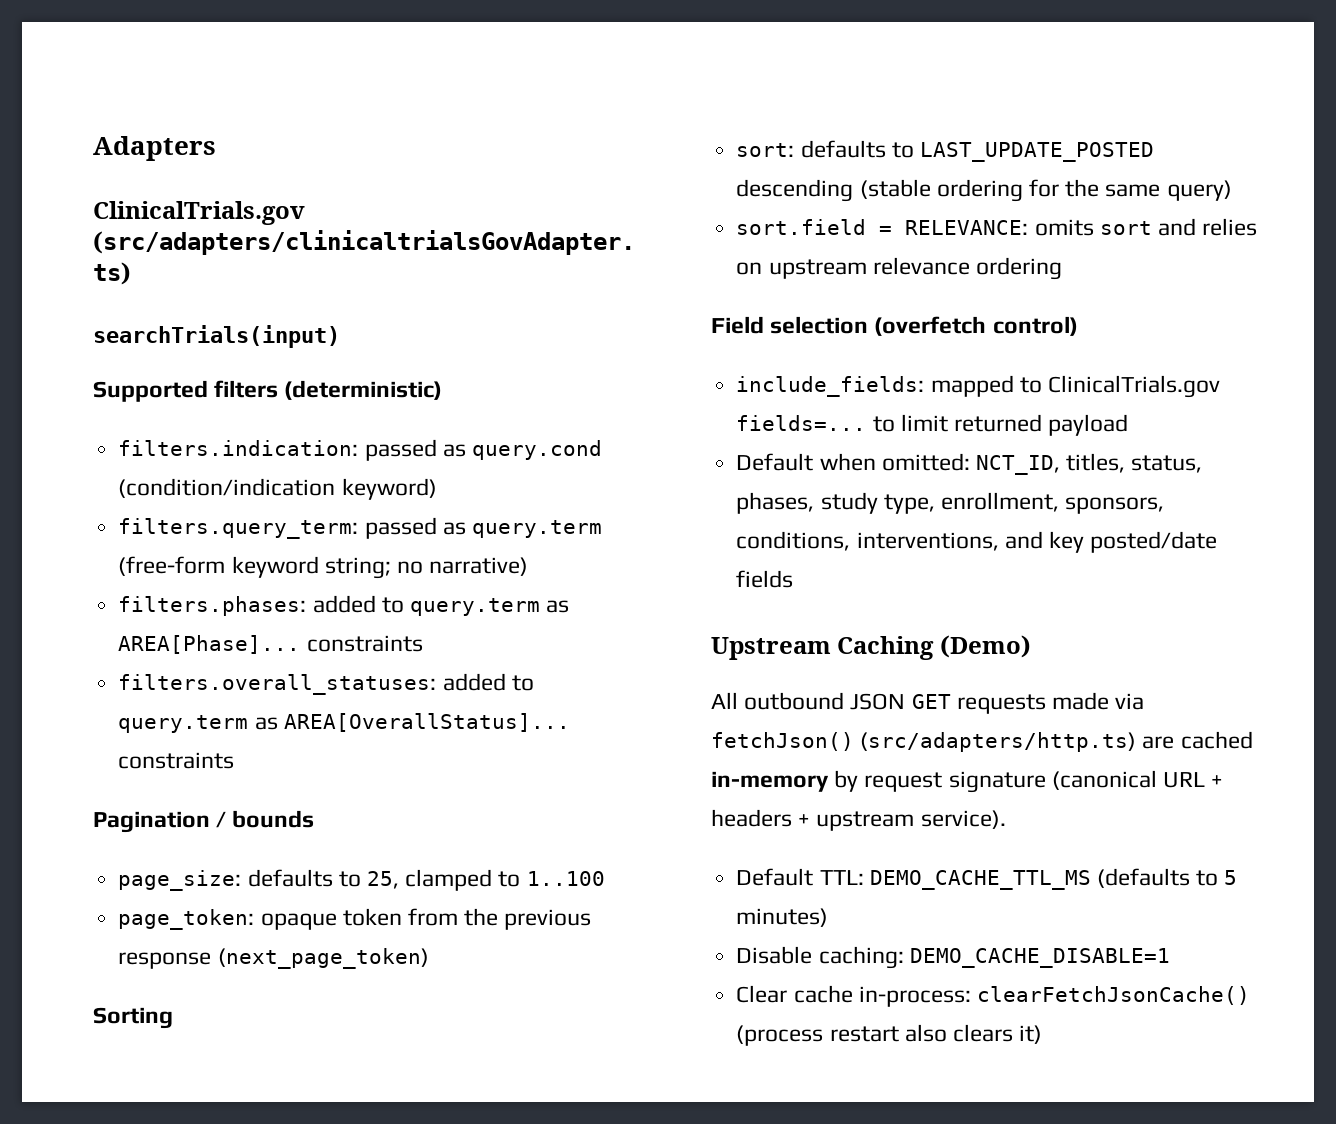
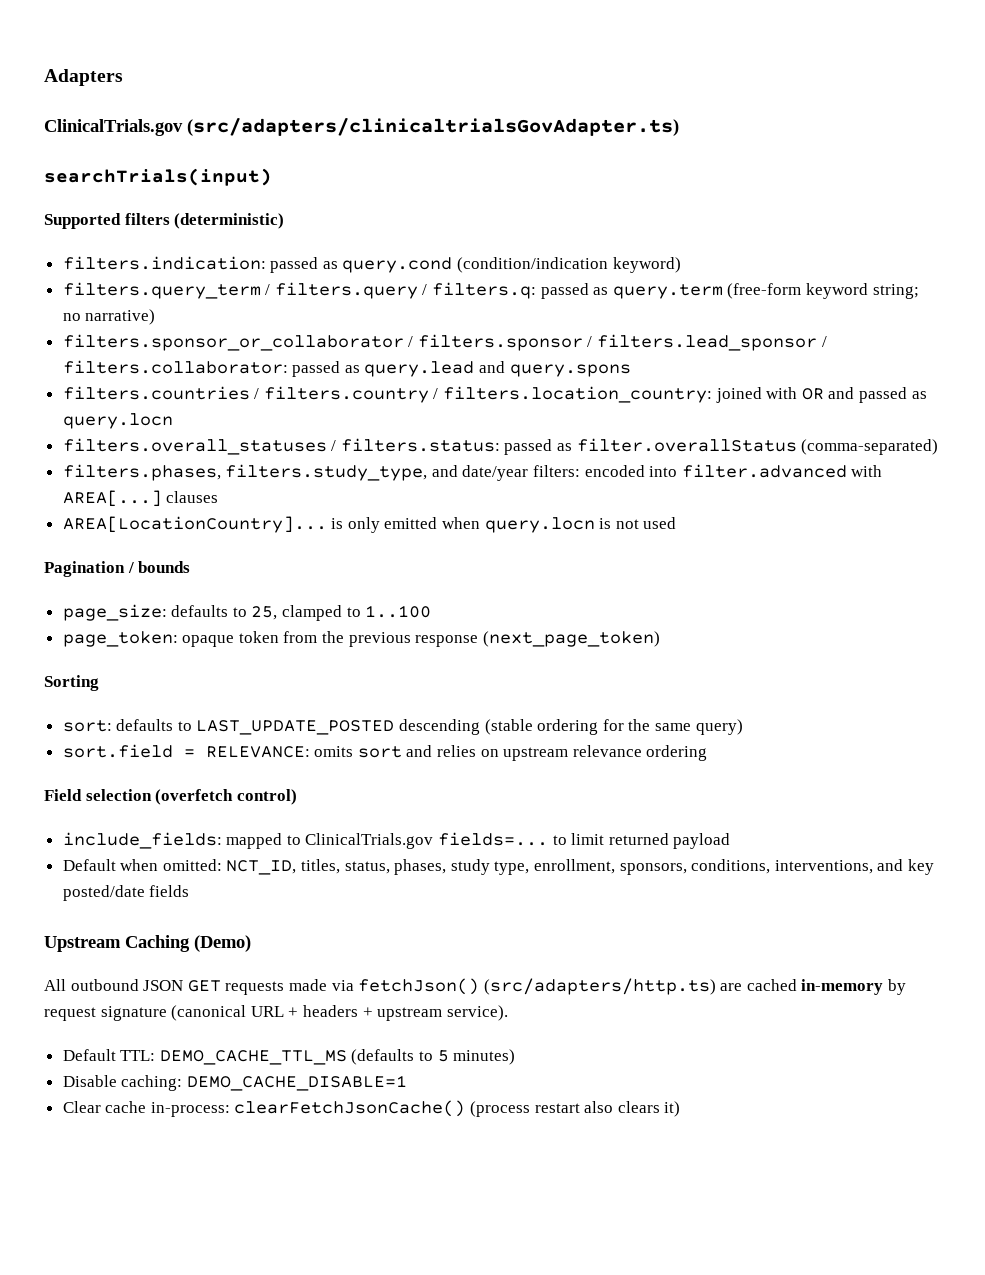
- filters.query_term: passed as query.term (free-form keyword string; no narrative)
+ filters.query_term / filters.query / filters.q: passed as query.term (free-form keyword string; no narrative)
- filters.phases: added to query.term as AREA[Phase]... constraints
- filters.overall_statuses: added to query.term as AREA[OverallStatus]... constraints
+ filters.sponsor_or_collaborator / filters.sponsor / filters.lead_sponsor / filters.collaborator: passed as query.lead and query.spons
+ filters.countries / filters.country / filters.location_country: joined with OR and passed as query.locn
+ filters.overall_statuses / filters.status: passed as filter.overallStatus (comma-separated)
+ filters.phases, filters.study_type, and date/year filters: encoded into filter.advanced with AREA[...] clauses
+ AREA[LocationCountry]... is only emitted when query.locn is not used

